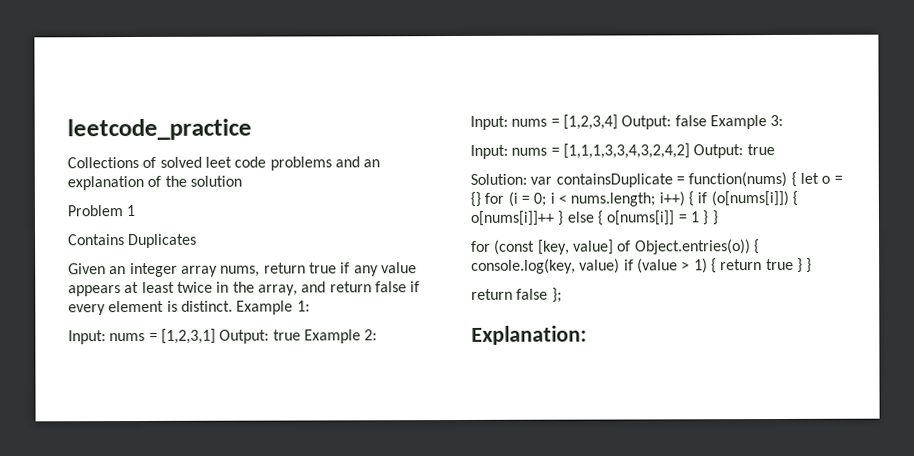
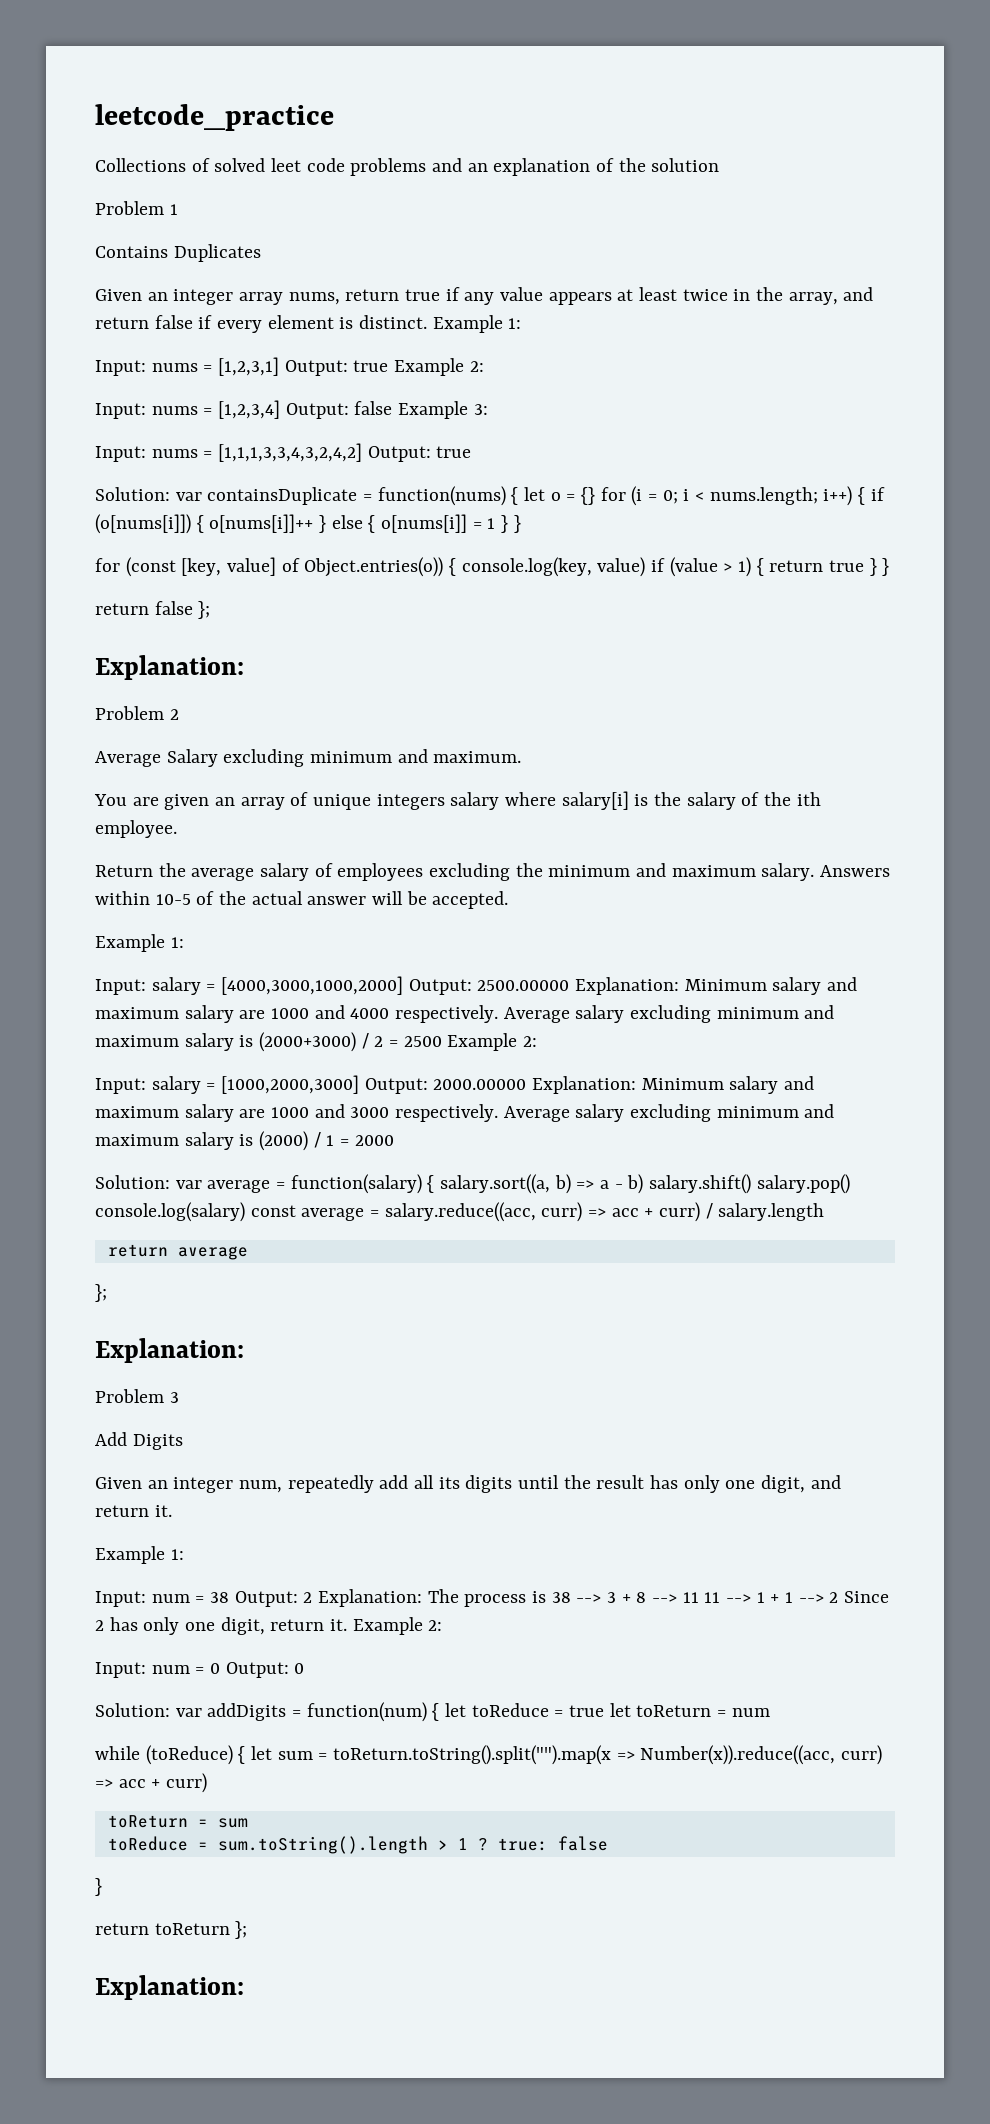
+ Problem 2
+ Average Salary excluding minimum and maximum.
+ You are given an array of unique integers salary where salary[i] is the salary of the ith employee.
+ Return the average salary of employees excluding the minimum and maximum salary. Answers within 10-5 of the actual answer will be accepted.
+ Example 1:
+ Input: salary = [4000,3000,1000,2000] Output: 2500.00000 Explanation: Minimum salary and maximum salary are 1000 and 4000 respectively. Average salary excluding minimum and maximum salary is (2000+3000) / 2 = 2500 Example 2:
+ Input: salary = [1000,2000,3000] Output: 2000.00000 Explanation: Minimum salary and maximum salary are 1000 and 3000 respectively. Average salary excluding minimum and maximum salary is (2000) / 1 = 2000
+ Solution: var average = function(salary) { salary.sort((a, b) => a - b) salary.shift() salary.pop() console.log(salary) const average = salary.reduce((acc, curr) => acc + curr) / salary.length
+ return average
+ };
+ Explanation:
+ Problem 3
+ Add Digits
+ Given an integer num, repeatedly add all its digits until the result has only one digit, and return it.
+ Example 1:
+ Input: num = 38 Output: 2 Explanation: The process is 38 --> 3 + 8 --> 11 11 --> 1 + 1 --> 2 Since 2 has only one digit, return it. Example 2:
+ Input: num = 0 Output: 0
+ Solution: var addDigits = function(num) { let toReduce = true let toReturn = num
+ while (toReduce) { let sum = toReturn.toString().split("").map(x => Number(x)).reduce((acc, curr) => acc + curr)
+ toReturn = sum
+ toReduce = sum.toString().length > 1 ? true: false
+ }
+ return toReturn };
+ Explanation:

